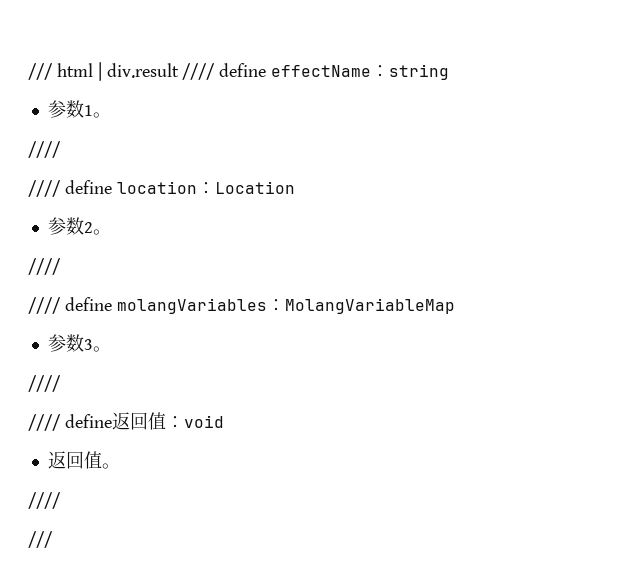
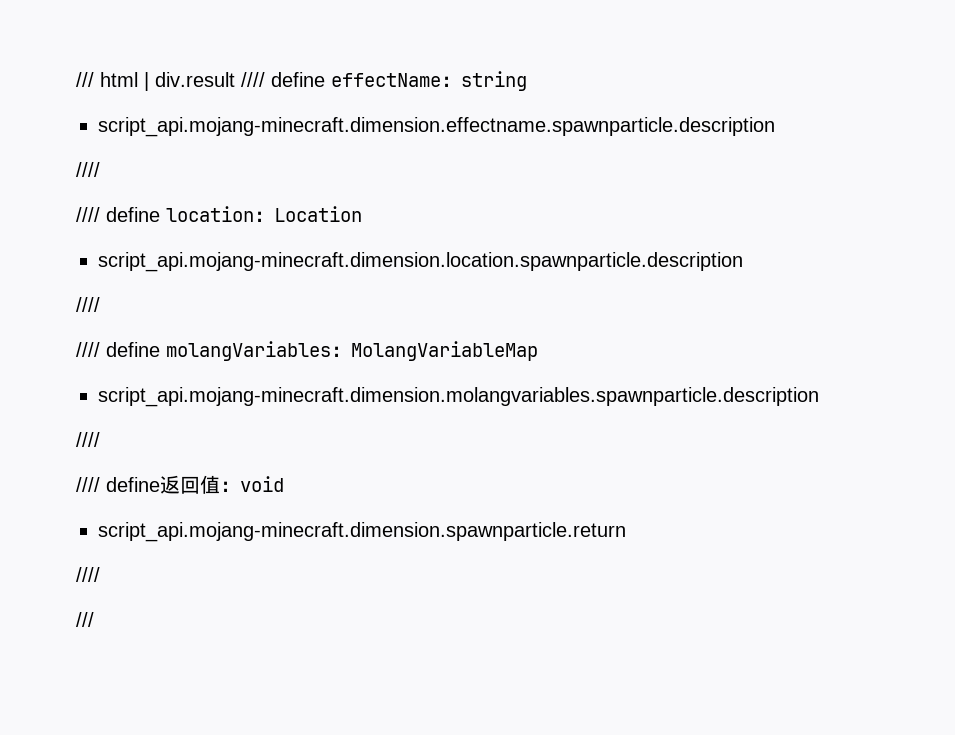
- 参数1。
+ script_api.mojang-minecraft.dimension.effectname.spawnparticle.description
- 参数2。
+ script_api.mojang-minecraft.dimension.location.spawnparticle.description
- 参数3。
+ script_api.mojang-minecraft.dimension.molangvariables.spawnparticle.description
- 返回值。
+ script_api.mojang-minecraft.dimension.spawnparticle.return

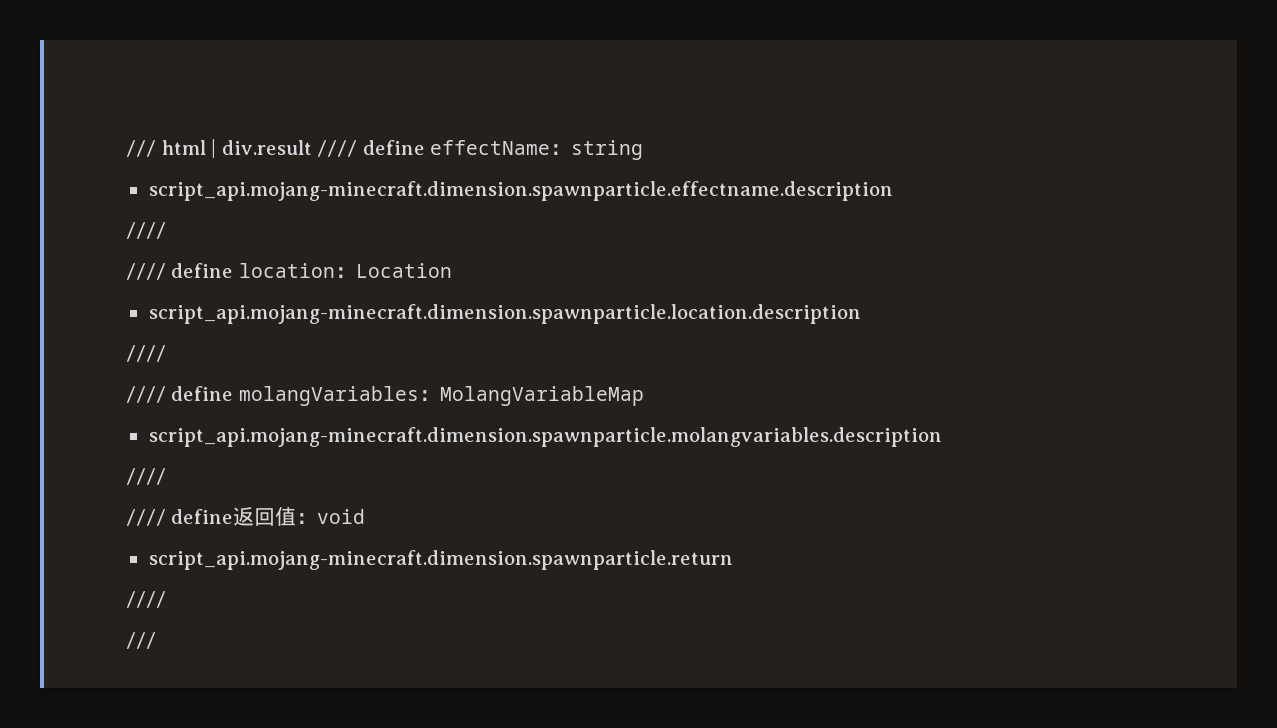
- script_api.mojang-minecraft.dimension.effectname.spawnparticle.description
+ script_api.mojang-minecraft.dimension.spawnparticle.effectname.description
- script_api.mojang-minecraft.dimension.location.spawnparticle.description
+ script_api.mojang-minecraft.dimension.spawnparticle.location.description
- script_api.mojang-minecraft.dimension.molangvariables.spawnparticle.description
+ script_api.mojang-minecraft.dimension.spawnparticle.molangvariables.description

